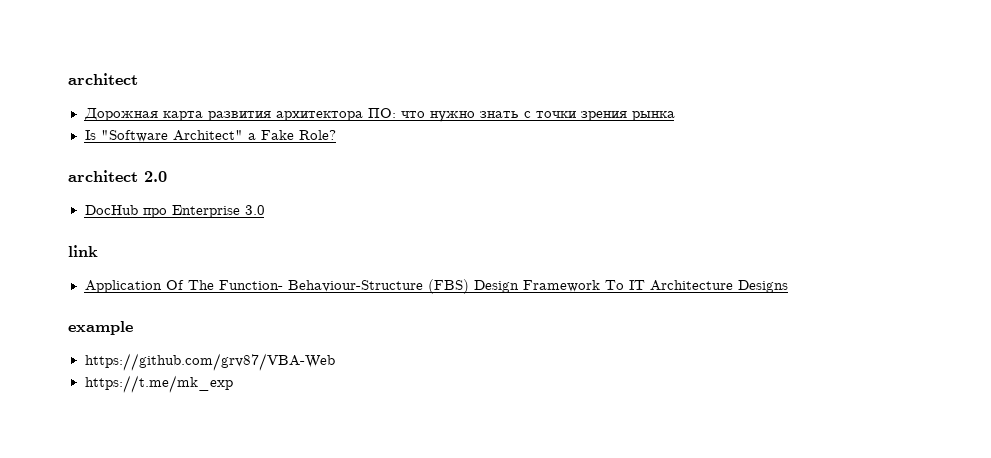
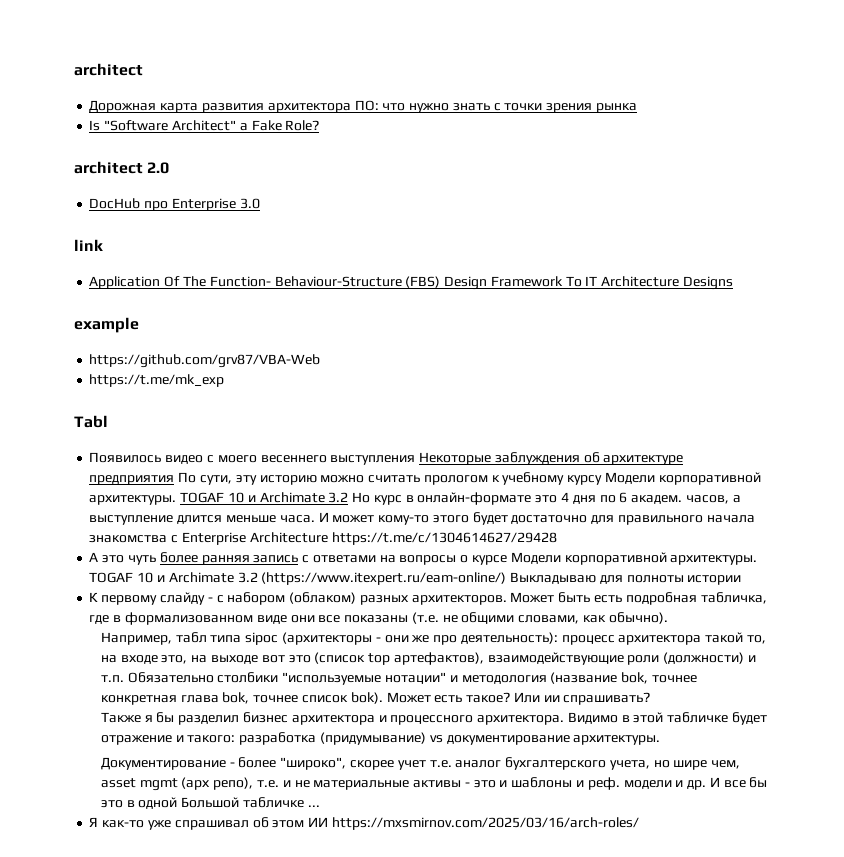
+ Tabl
+ Появилось видео с моего весеннего выступления Некоторые заблуждения об архитектуре предприятия По сути, эту историю можно считать прологом к учебному курсу Модели корпоративной архитектуры. TOGAF 10 и Archimate 3.2 Но курс в онлайн-формате это 4 дня по 6 академ. часов, а выступление длится меньше часа. И может кому-то этого будет достаточно для правильного начала знакомства с Enterprise Architecture https://t.me/c/1304614627/29428
+ А это чуть более ранняя запись с ответами на вопросы о курсе Модели корпоративной архитектуры. TOGAF 10 и Archimate 3.2 (https://www.itexpert.ru/eam-online/) Выкладываю для полноты истории
+ К первому слайду - с набором (облаком) разных архитекторов. Может быть есть подробная табличка, где в формализованном виде они все показаны (т.е. не общими словами, как обычно).
+ Например, табл типа sipoc (архитекторы - они же про деятельность): процесс архитектора такой то, на входе это, на выходе вот это (список top артефактов), взаимодействующие роли (должности) и т.п. Обязательно столбики "используемые нотации" и методология (название bok, точнее конкретная глава bok, точнее список bok). Может есть такое? Или ии спрашивать?
+ Также я бы разделил бизнес архитектора и процессного архитектора. Видимо в этой табличке будет отражение и такого: разработка (придумывание) vs документирование архитектуры.
+ Документирование - более "широко", скорее учет т.е. аналог бухгалтерского учета, но шире чем, asset mgmt (арх репо), т.е. и не материальные активы - это и шаблоны и реф. модели и др. И все бы это в одной Большой табличке ...
+ Я как-то уже спрашивал об этом ИИ https://mxsmirnov.com/2025/03/16/arch-roles/

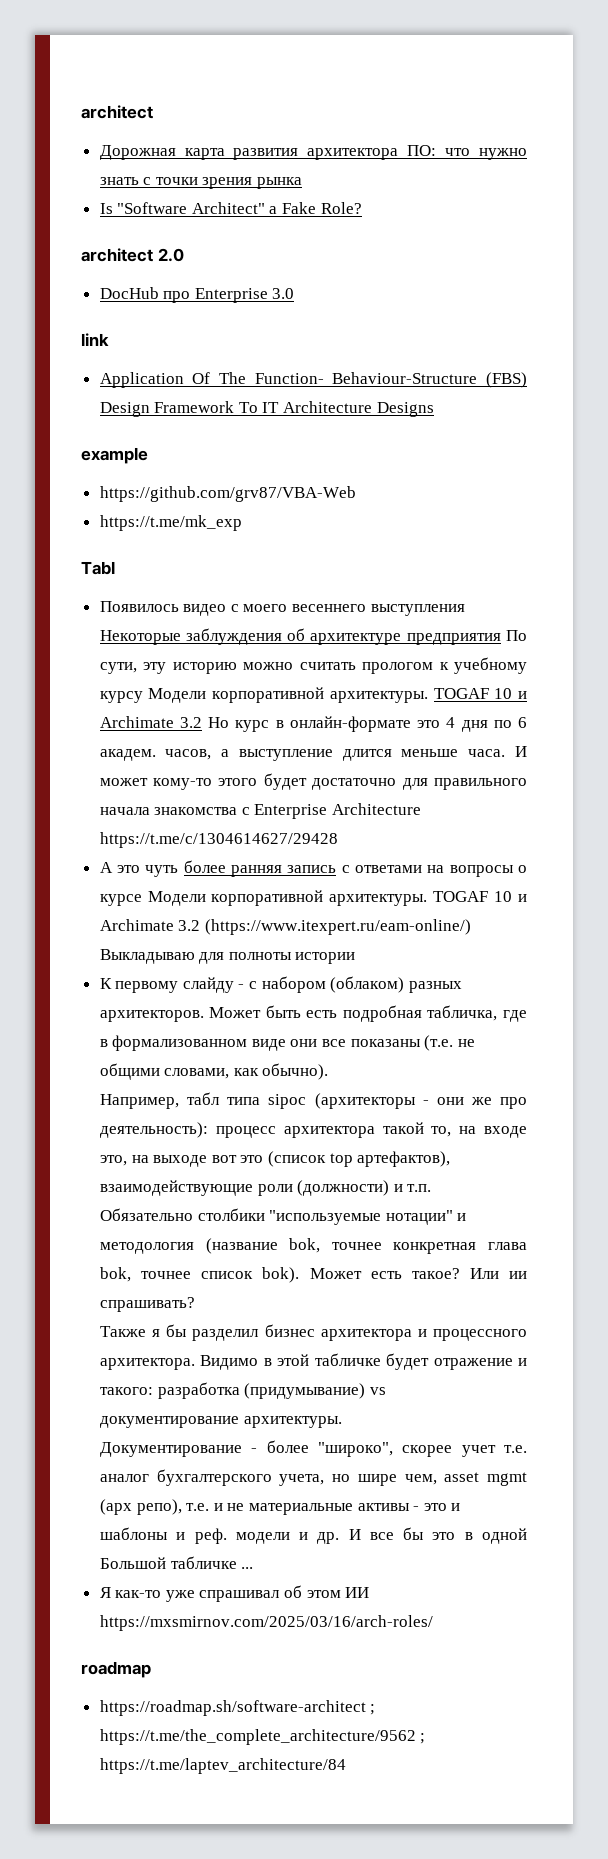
+ roadmap
+ https://roadmap.sh/software-architect ; https://t.me/the_complete_architecture/9562 ; https://t.me/laptev_architecture/84

